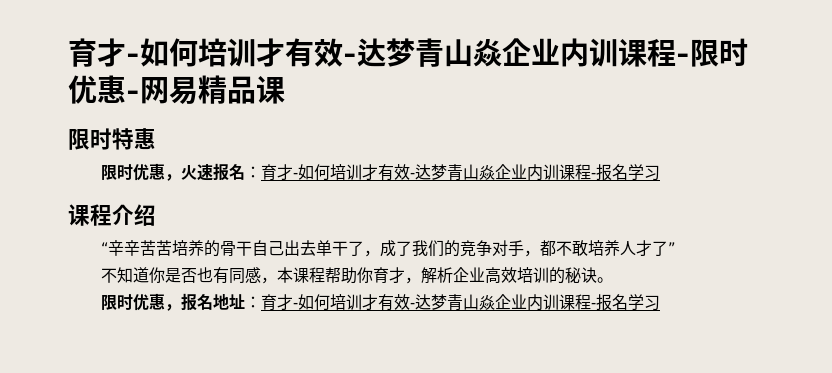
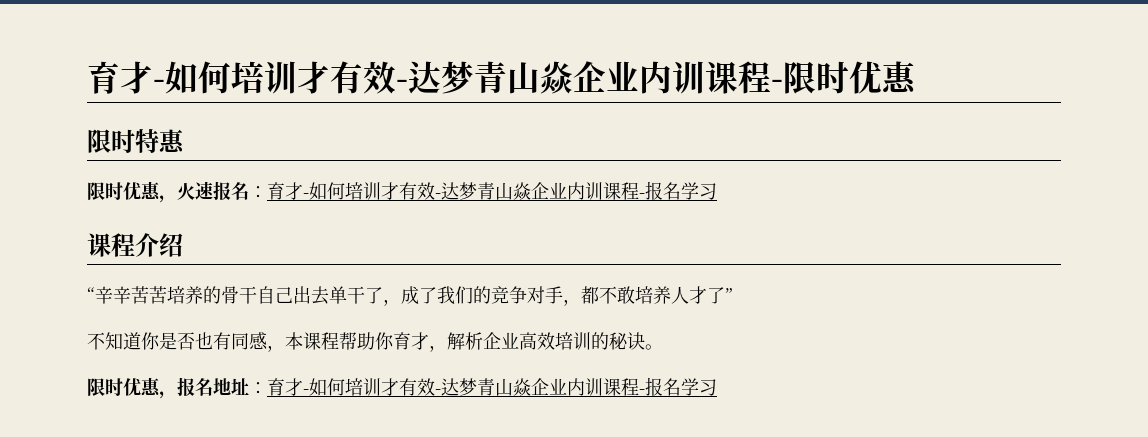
- 育才-如何培训才有效-达梦青山焱企业内训课程-限时优惠-网易精品课
+ 育才-如何培训才有效-达梦青山焱企业内训课程-限时优惠

